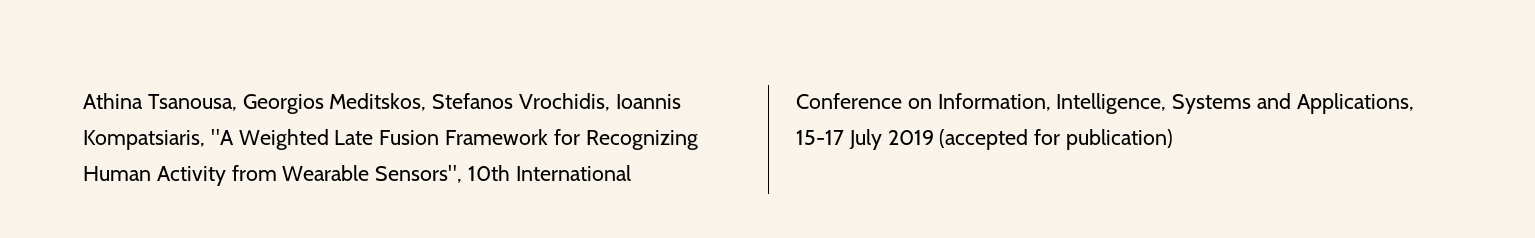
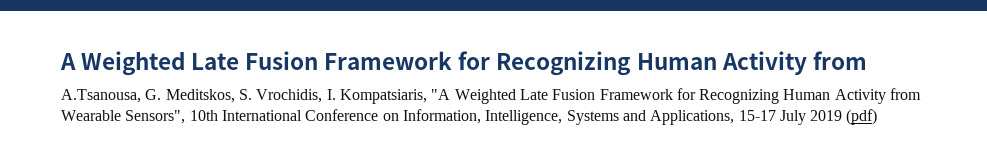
- Athina Tsanousa, Georgios Meditskos, Stefanos Vrochidis, Ioannis Kompatsiaris, "A Weighted Late Fusion Framework for Recognizing Human Activity from Wearable Sensors", 10th International Conference on Information, Intelligence, Systems and Applications, 15-17 July 2019 (accepted for publication)
+ A Weighted Late Fusion Framework for Recognizing Human Activity from
+ A.Tsanousa, G. Meditskos, S. Vrochidis, I. Kompatsiaris, "A Weighted Late Fusion Framework for Recognizing Human Activity from Wearable Sensors", 10th International Conference on Information, Intelligence, Systems and Applications, 15-17 July 2019 (pdf)

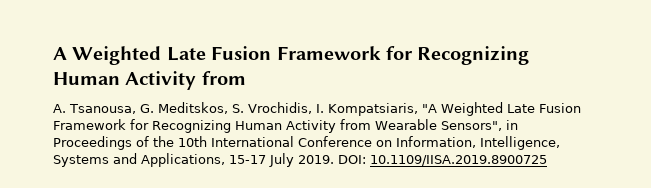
- A.Tsanousa, G. Meditskos, S. Vrochidis, I. Kompatsiaris, "A Weighted Late Fusion Framework for Recognizing Human Activity from Wearable Sensors", 10th International Conference on Information, Intelligence, Systems and Applications, 15-17 July 2019 (pdf)
+ A. Tsanousa, G. Meditskos, S. Vrochidis, I. Kompatsiaris, "A Weighted Late Fusion Framework for Recognizing Human Activity from Wearable Sensors", in Proceedings of the 10th International Conference on Information, Intelligence, Systems and Applications, 15-17 July 2019. DOI: 10.1109/IISA.2019.8900725

